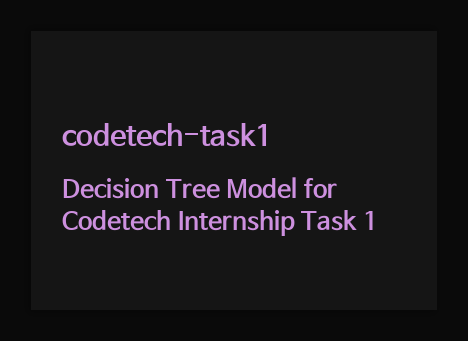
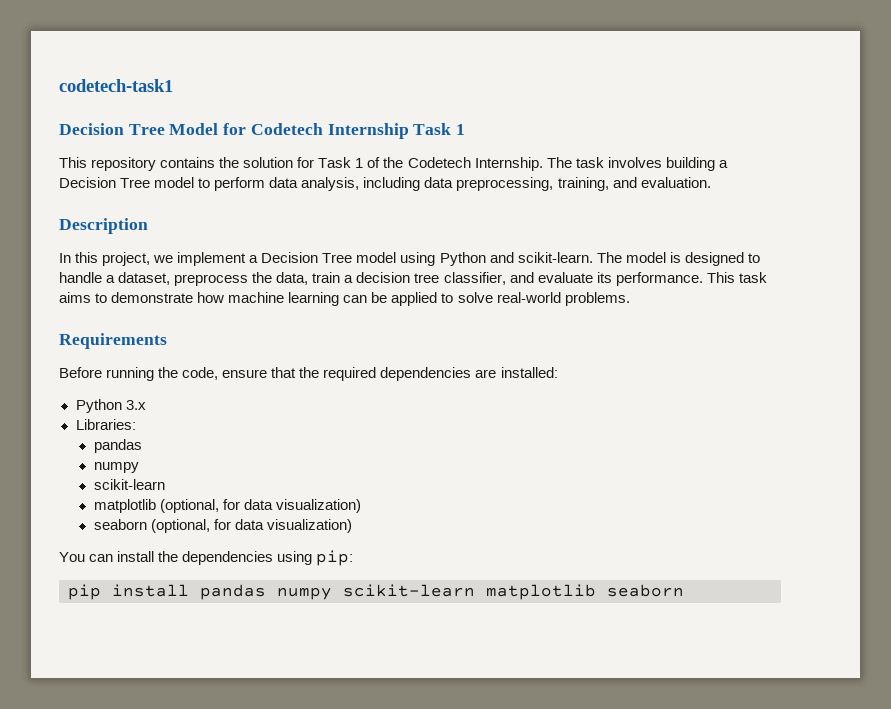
+ This repository contains the solution for Task 1 of the Codetech Internship. The task involves building a Decision Tree model to perform data analysis, including data preprocessing, training, and evaluation.
+ Description
+ In this project, we implement a Decision Tree model using Python and scikit-learn. The model is designed to handle a dataset, preprocess the data, train a decision tree classifier, and evaluate its performance. This task aims to demonstrate how machine learning can be applied to solve real-world problems.
+ Requirements
+ Before running the code, ensure that the required dependencies are installed:
+ Python 3.x
+ Libraries:
+ pandas
+ numpy
+ scikit-learn
+ matplotlib (optional, for data visualization)
+ seaborn (optional, for data visualization)
+ You can install the dependencies using pip:
+ pip install pandas numpy scikit-learn matplotlib seaborn

